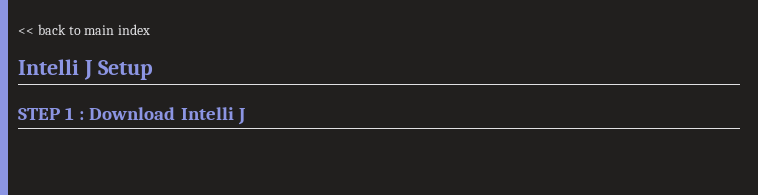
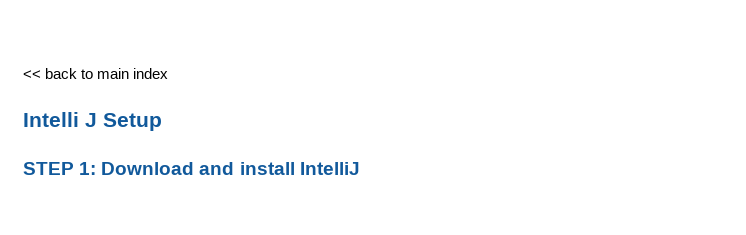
- STEP 1 : Download Intelli J
+ STEP 1: Download and install IntelliJ

